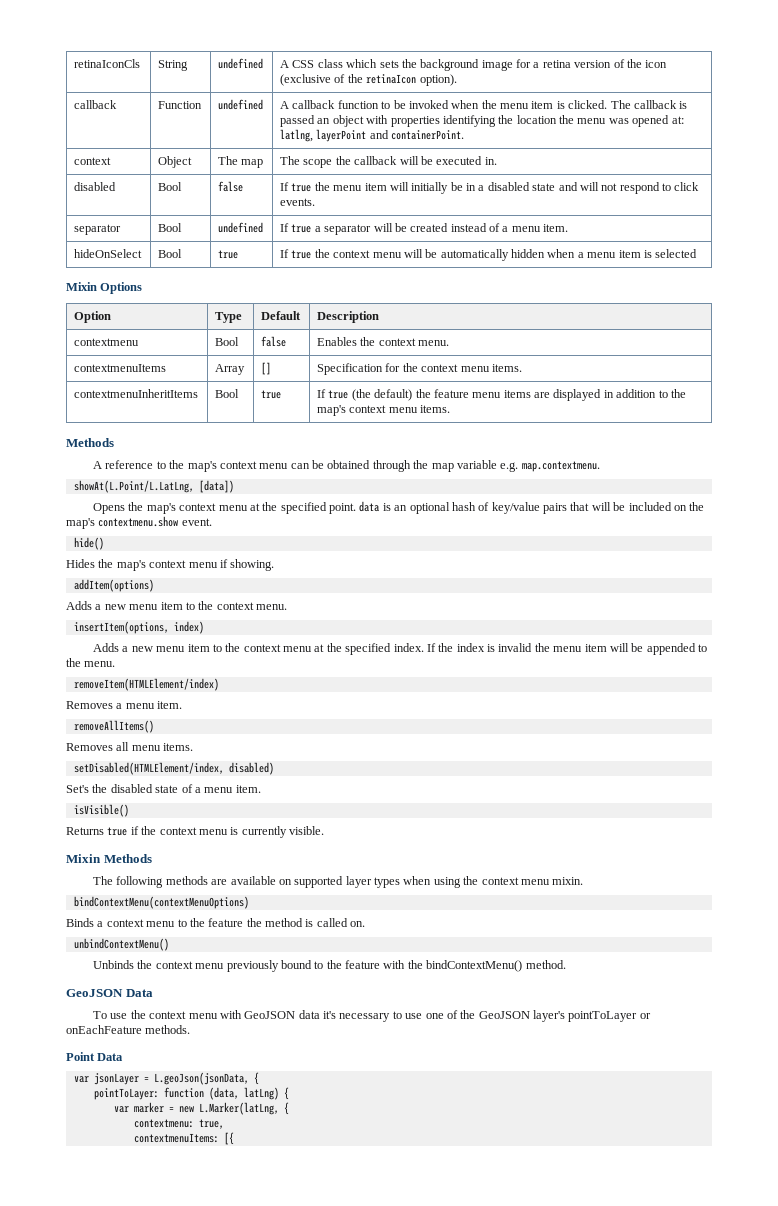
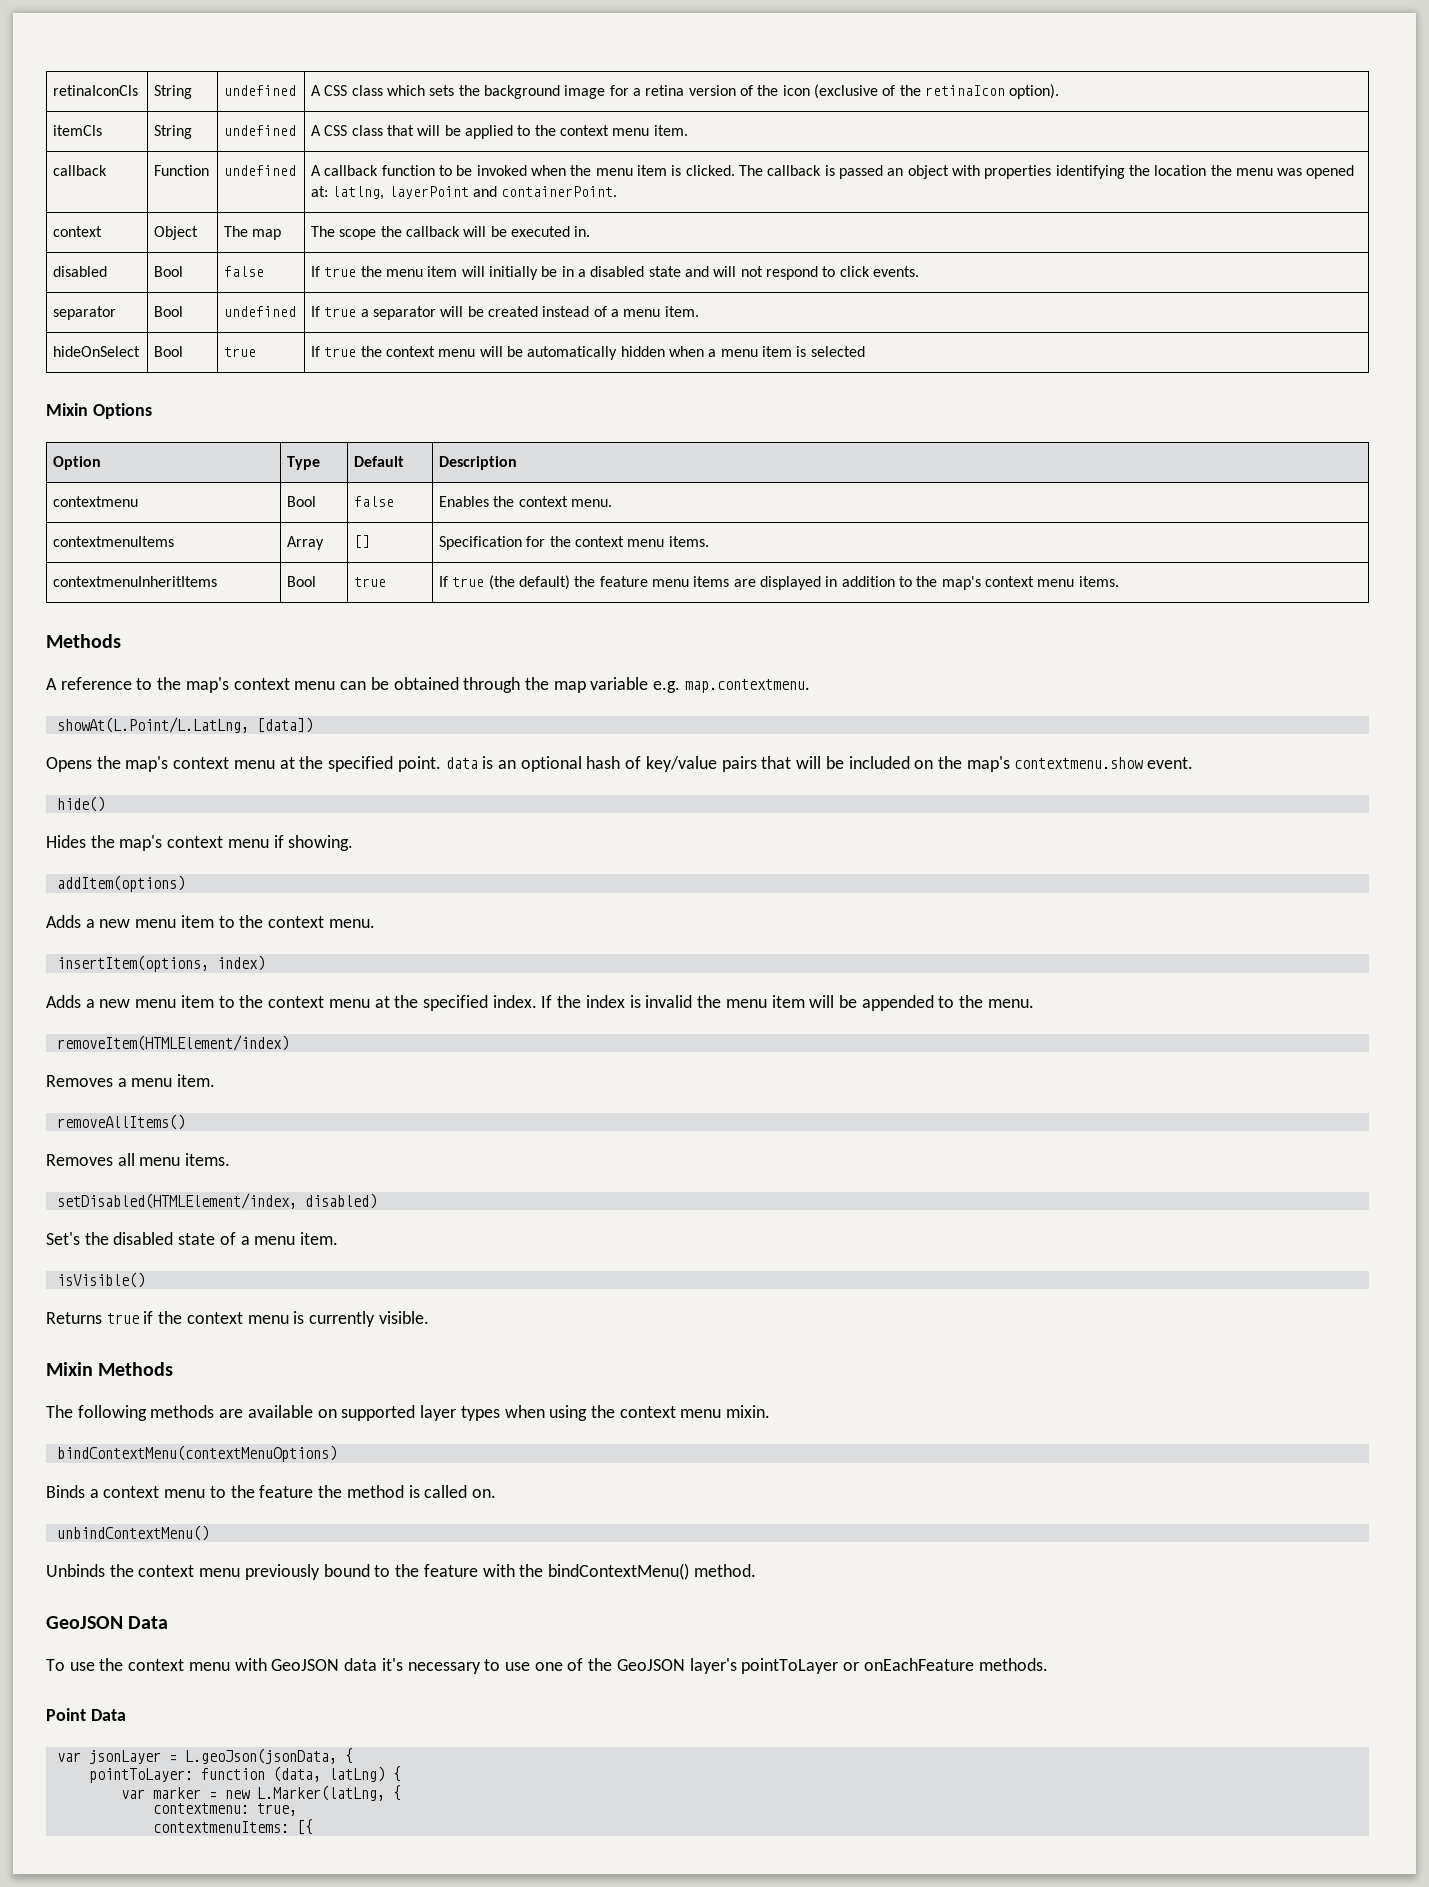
+ itemCls | String | undefined | A CSS class that will be applied to the context menu item.

